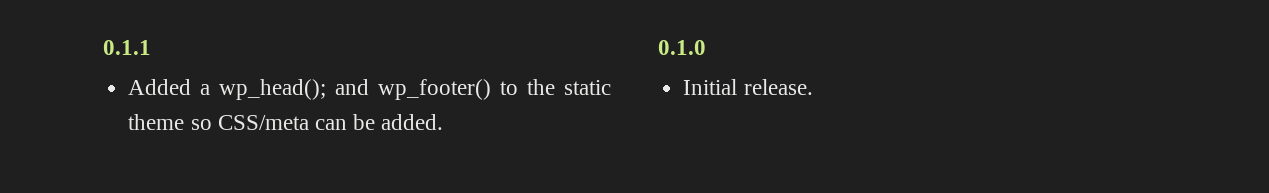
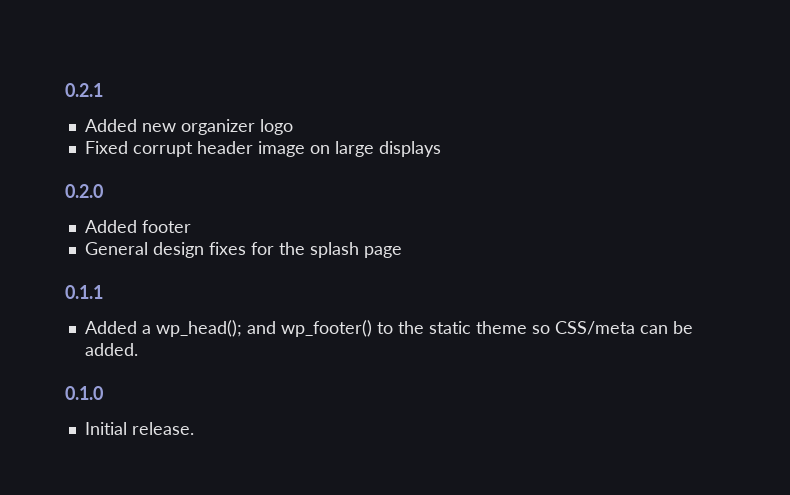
+ 0.2.1
+ Added new organizer logo
+ Fixed corrupt header image on large displays
+ 0.2.0
+ Added footer
+ General design fixes for the splash page

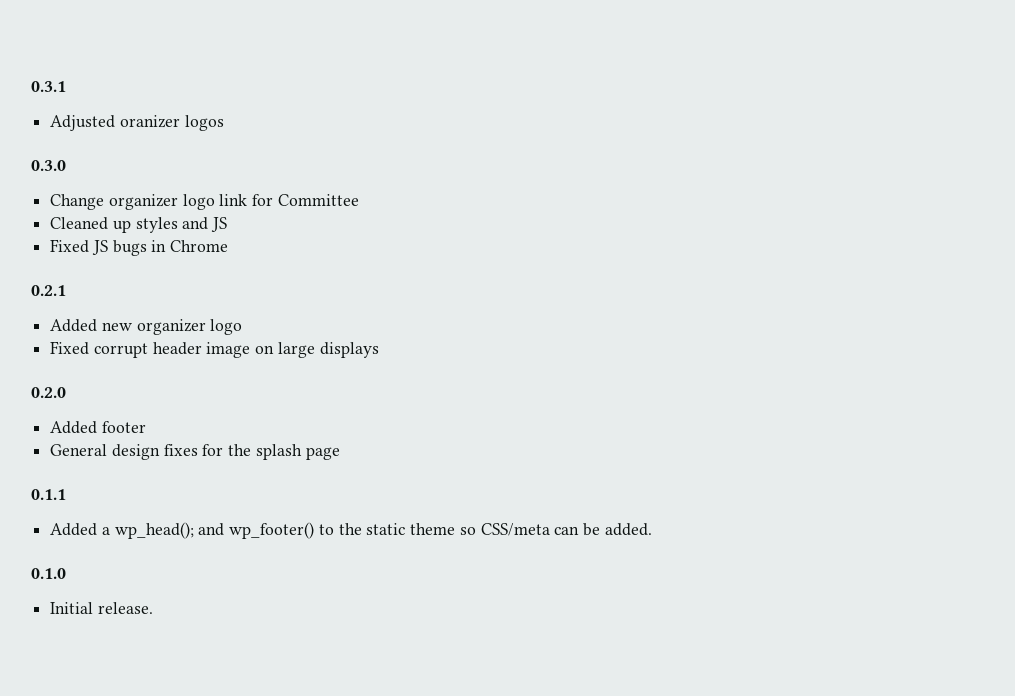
+ 0.3.1
+ Adjusted oranizer logos
+ 0.3.0
+ Change organizer logo link for Committee
+ Cleaned up styles and JS
+ Fixed JS bugs in Chrome

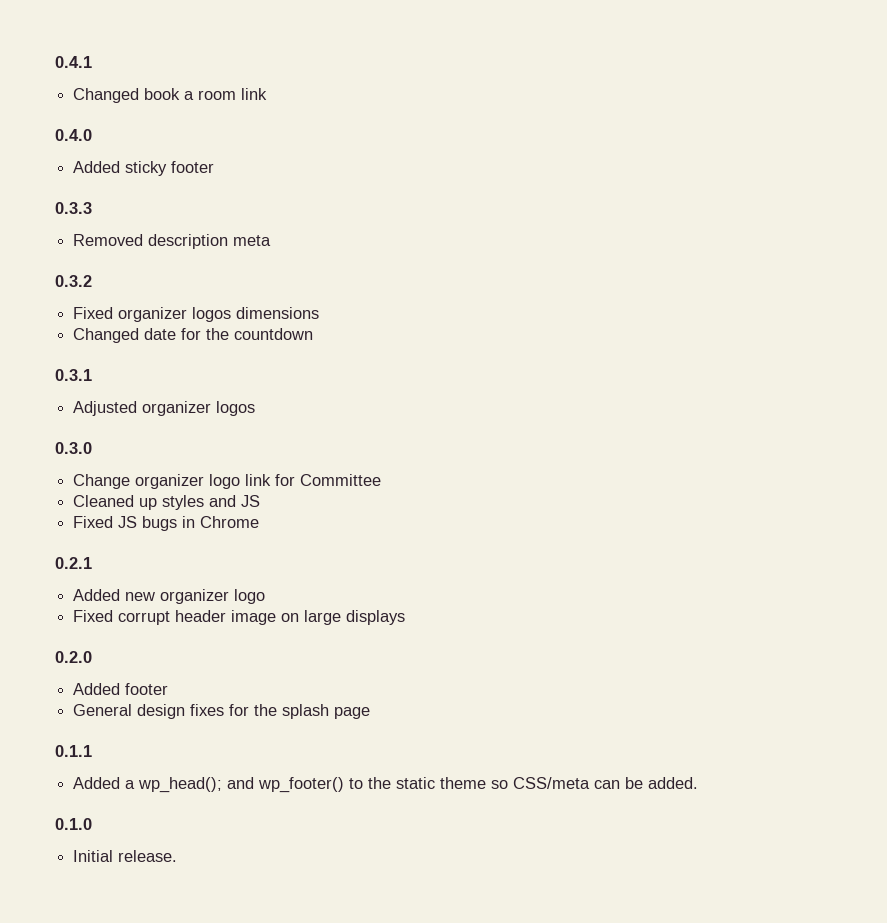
+ 0.4.1
+ Changed book a room link
+ 0.4.0
+ Added sticky footer
+ 0.3.3
+ Removed description meta
+ 0.3.2
+ Fixed organizer logos dimensions
+ Changed date for the countdown
- Adjusted oranizer logos
+ Adjusted organizer logos

